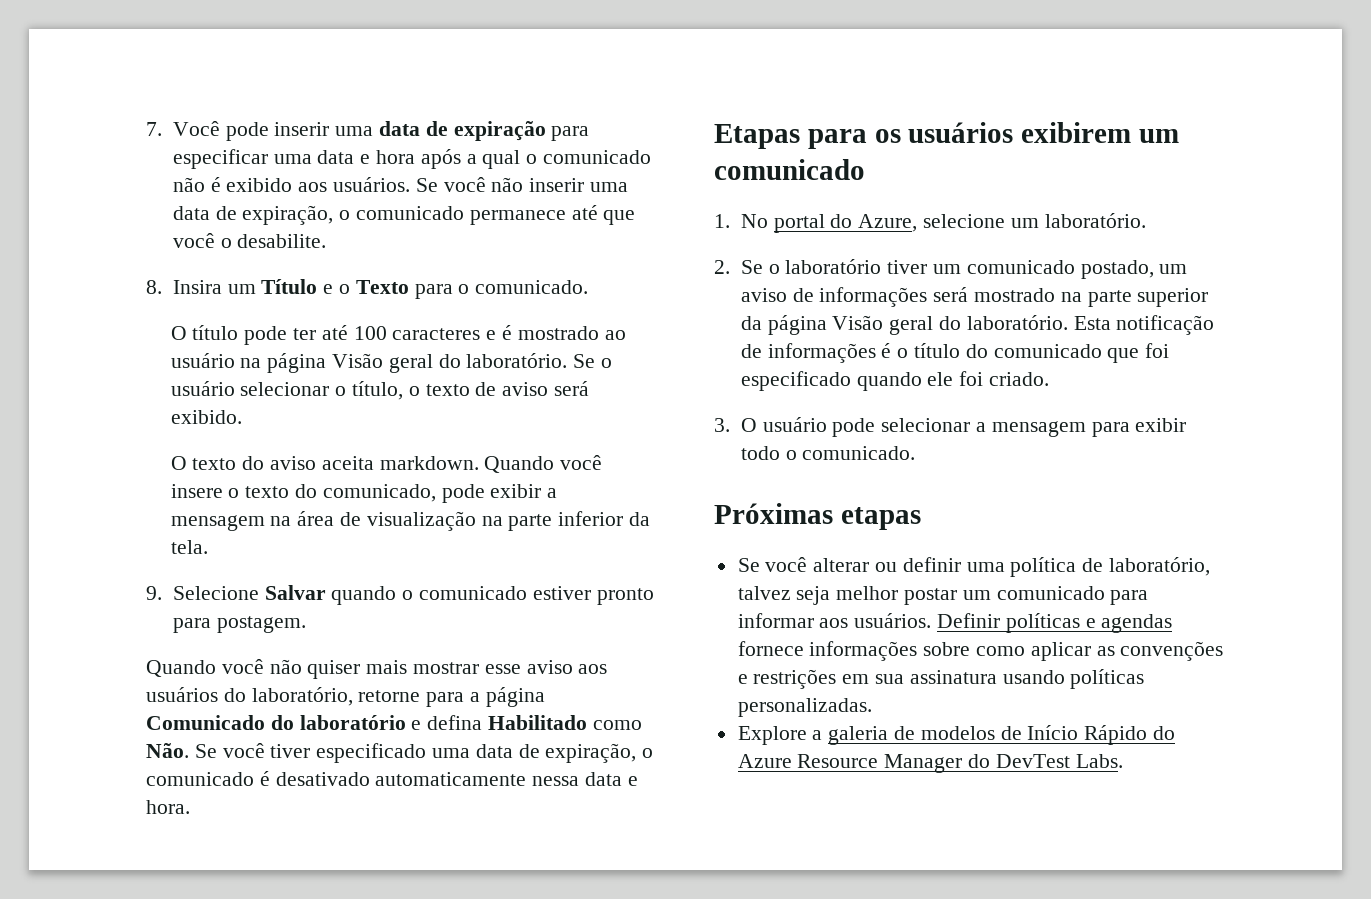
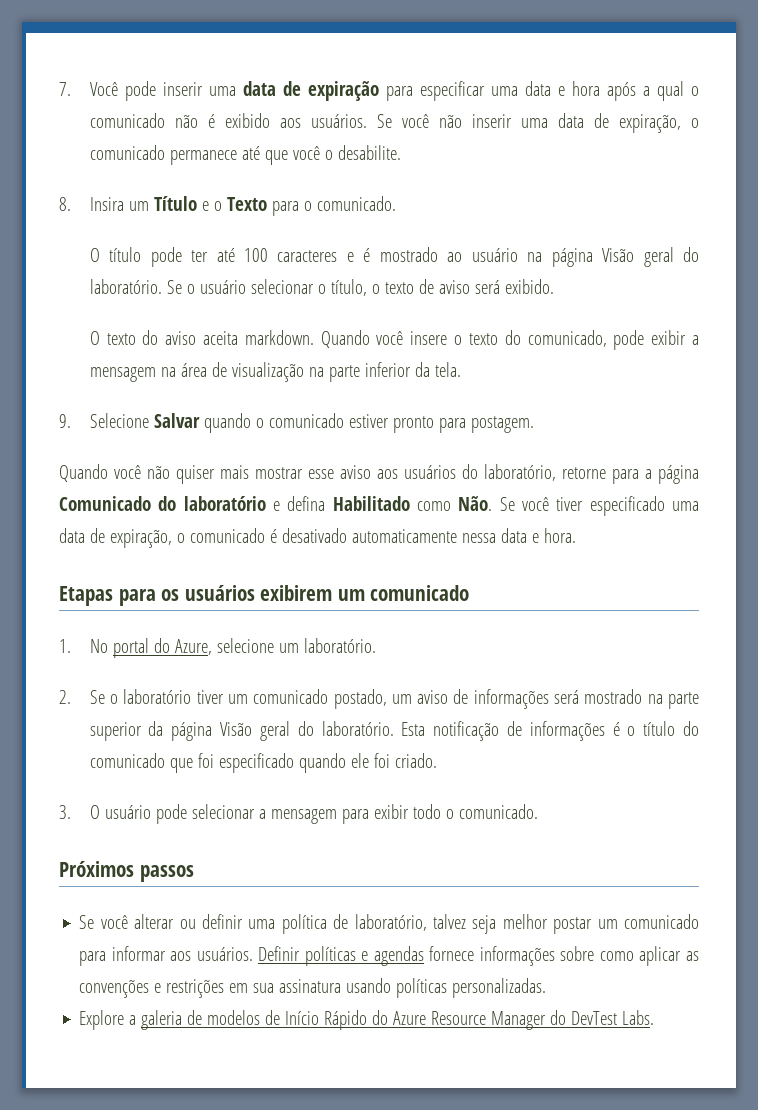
- Próximas etapas
+ Próximos passos

